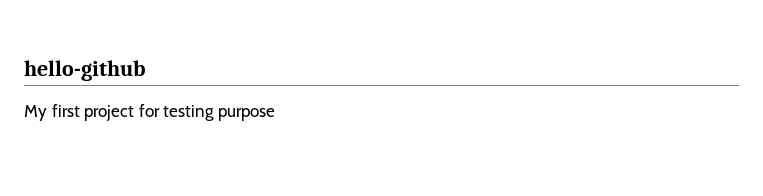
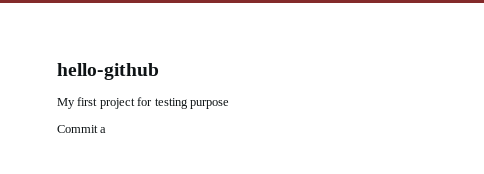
+ Commit a

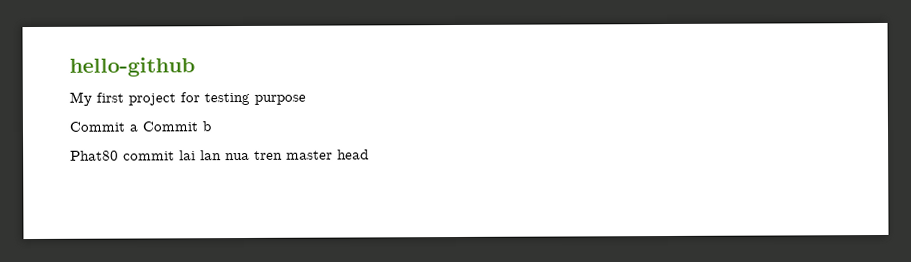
- Commit a
+ Commit a Commit b
+ Phat80 commit lai lan nua tren master head

